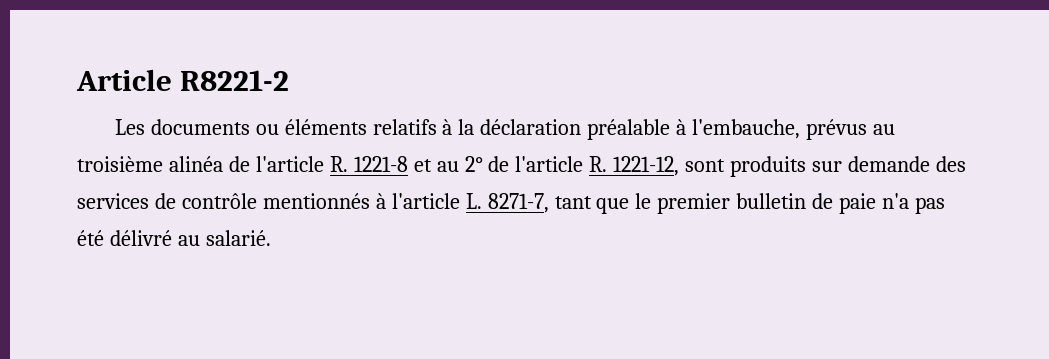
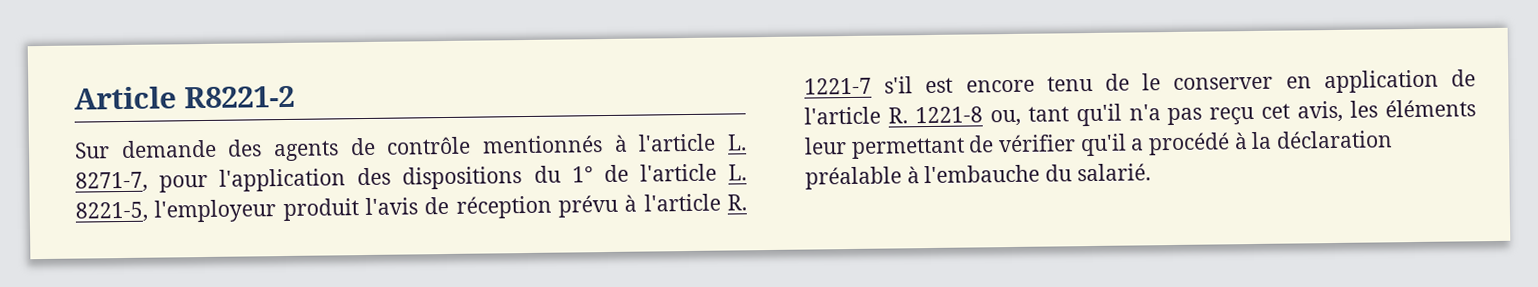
- Les documents ou éléments relatifs à la déclaration préalable à l'embauche, prévus au troisième alinéa de l'article R. 1221-8 et au 2° de l'article R. 1221-12, sont produits sur demande des services de contrôle mentionnés à l'article L. 8271-7, tant que le premier bulletin de paie n'a pas été délivré au salarié.
+ Sur demande des agents de contrôle mentionnés à l'article L. 8271-7, pour l'application des dispositions du 1° de l'article L. 8221-5, l'employeur produit l'avis de réception prévu à l'article R. 1221-7 s'il est encore tenu de le conserver en application de l'article R. 1221-8 ou, tant qu'il n'a pas reçu cet avis, les éléments leur permettant de vérifier qu'il a procédé à la déclaration préalable à l'embauche du salarié.

